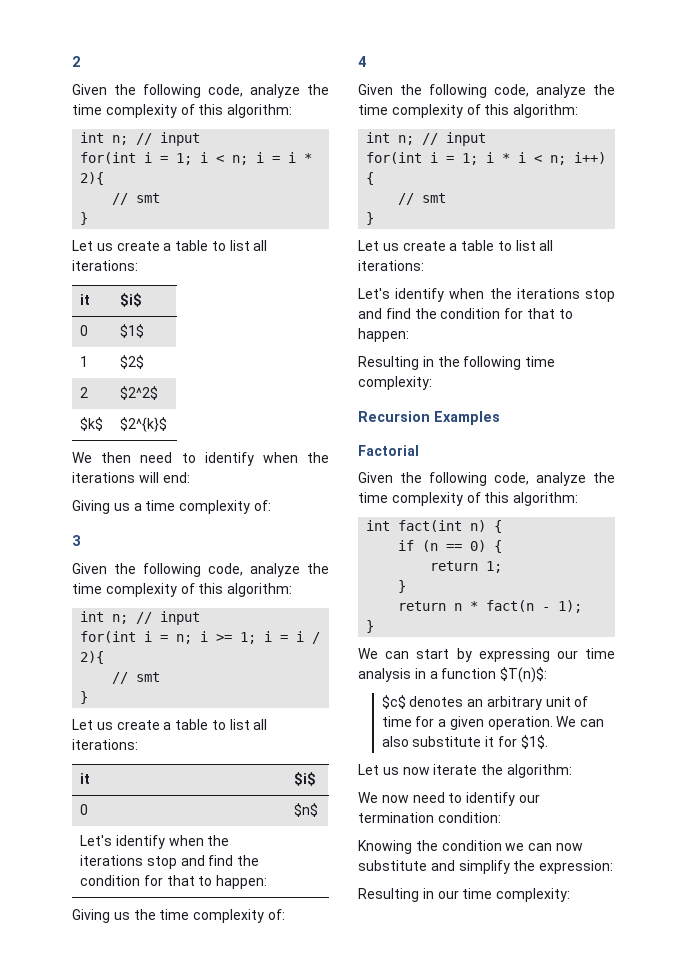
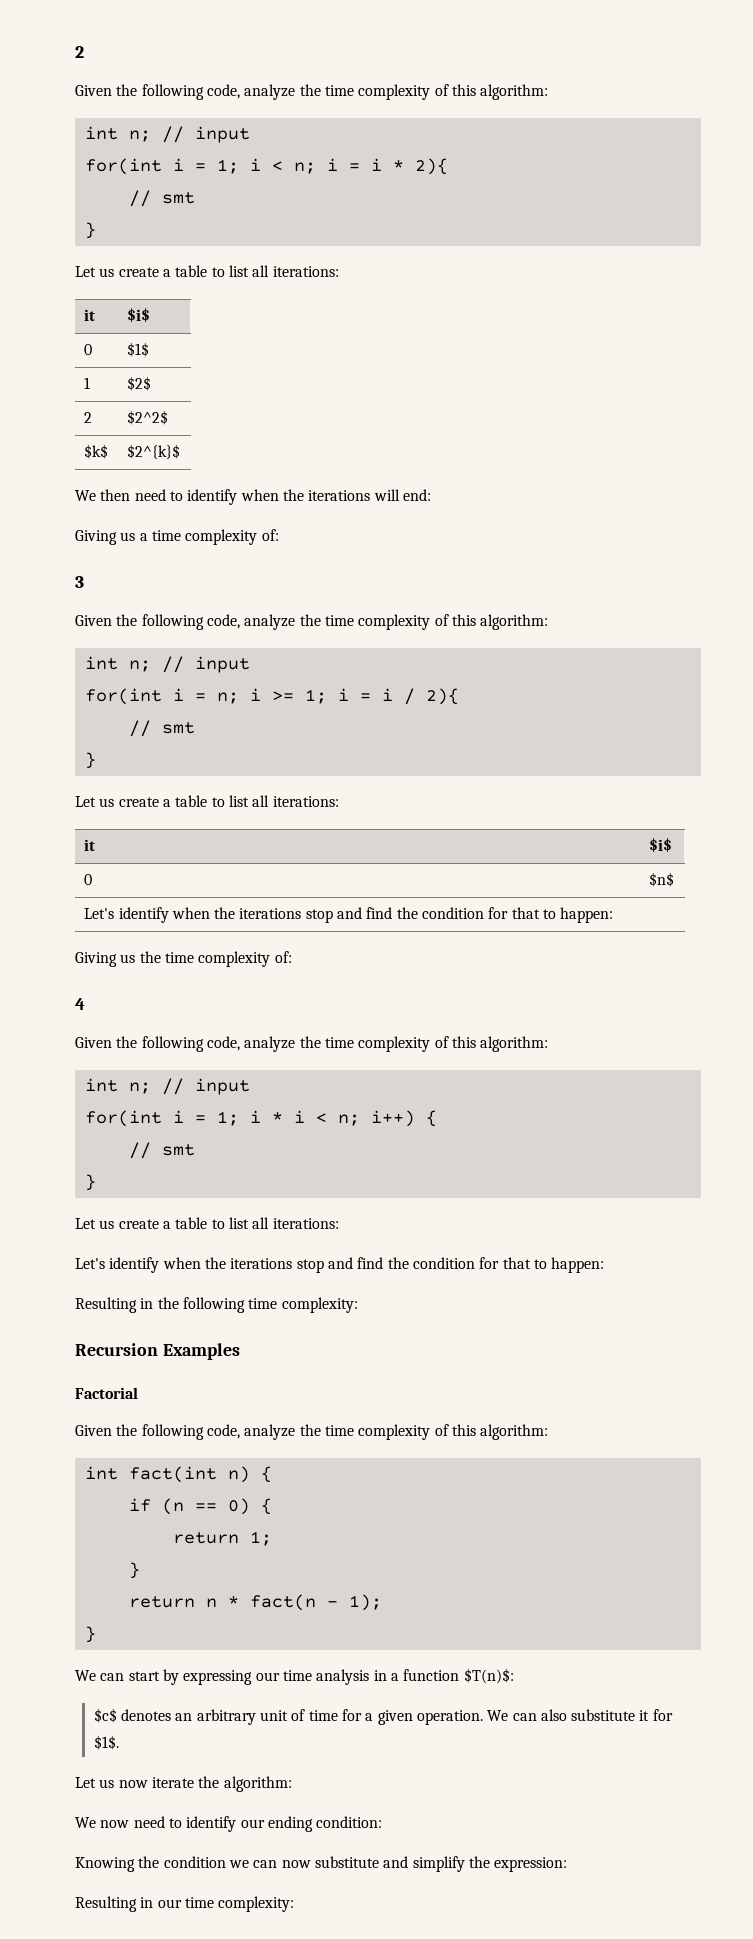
- We now need to identify our termination condition:
+ We now need to identify our ending condition:

